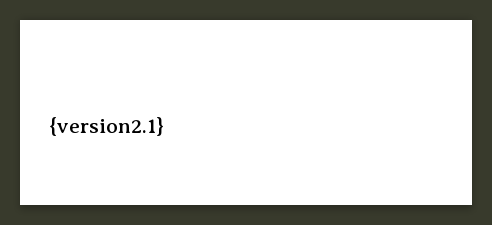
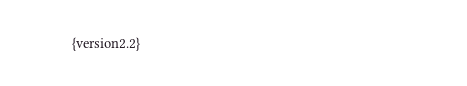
- {version2.1}
+ {version2.2}

